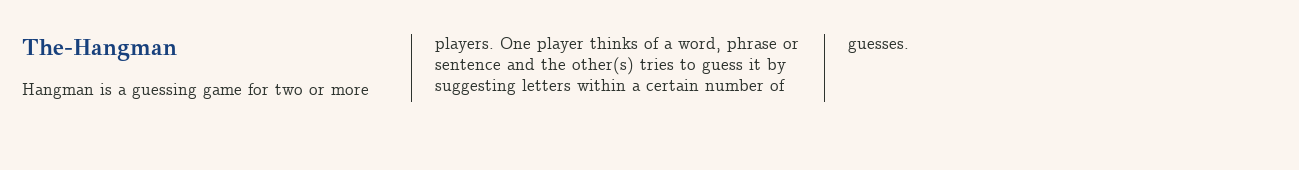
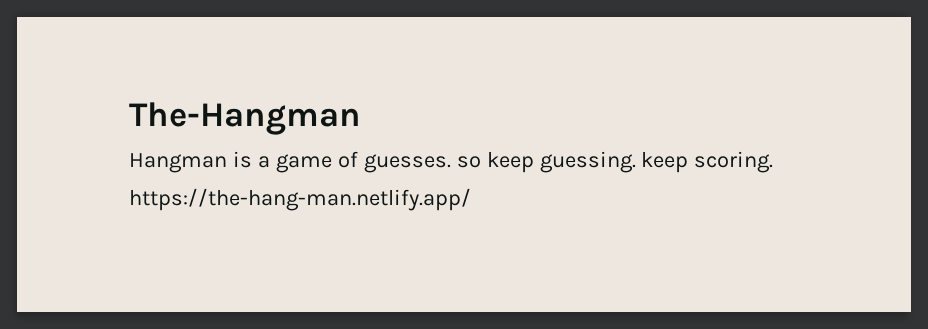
- Hangman is a guessing game for two or more players. One player thinks of a word, phrase or sentence and the other(s) tries to guess it by suggesting letters within a certain number of guesses.
+ Hangman is a game of guesses. so keep guessing. keep scoring.
+ https://the-hang-man.netlify.app/

